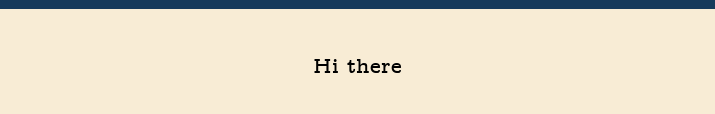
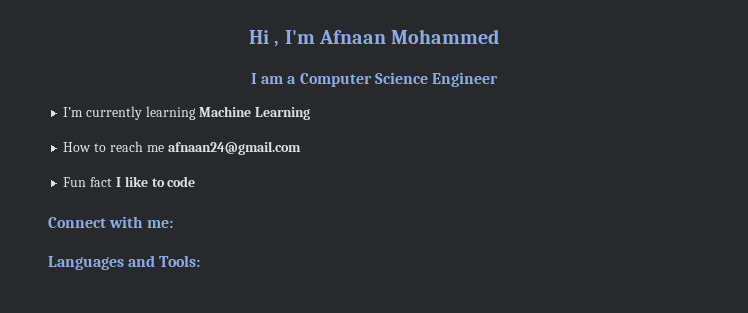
- Hi there
+ Hi , I'm Afnaan Mohammed
+ I am a Computer Science Engineer
+ I’m currently learning Machine Learning
+ How to reach me afnaan24@gmail.com
+ Fun fact I like to code
+ Connect with me:
+ Languages and Tools:

